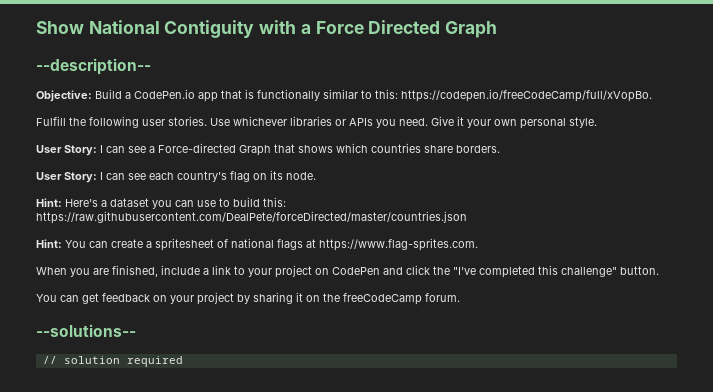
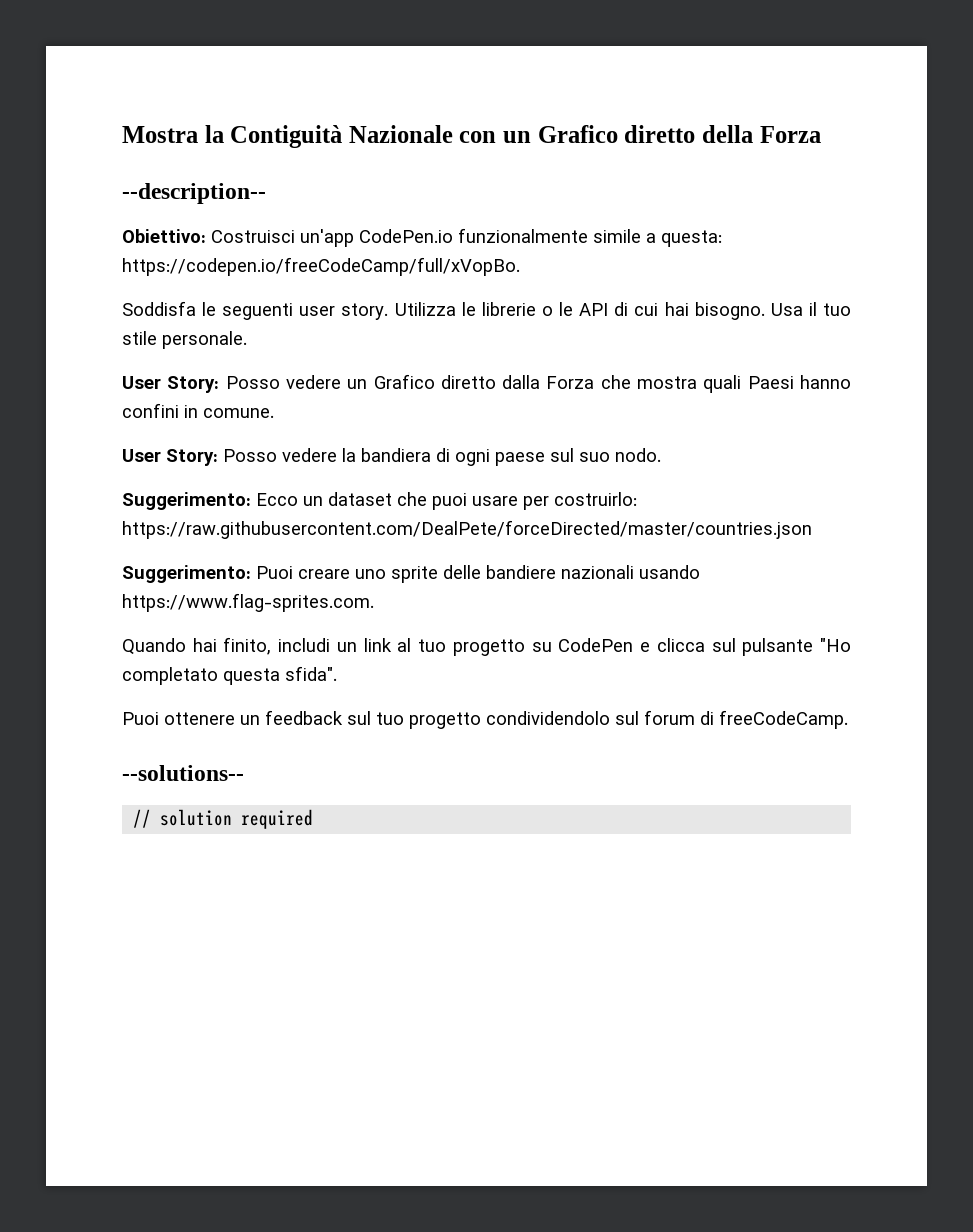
- Show National Contiguity with a Force Directed Graph
+ Mostra la Contiguità Nazionale con un Grafico diretto della Forza
  --description--
- Objective: Build a CodePen.io app that is functionally similar to this: https://codepen.io/freeCodeCamp/full/xVopBo.
- Fulfill the following user stories. Use whichever libraries or APIs you need. Give it your own personal style.
- User Story: I can see a Force-directed Graph that shows which countries share borders.
- User Story: I can see each country's flag on its node.
- Hint: Here's a dataset you can use to build this: https://raw.githubusercontent.com/DealPete/forceDirected/master/countries.json
- Hint: You can create a spritesheet of national flags at https://www.flag-sprites.com.
- When you are finished, include a link to your project on CodePen and click the "I've completed this challenge" button.
- You can get feedback on your project by sharing it on the freeCodeCamp forum.
+ Obiettivo: Costruisci un'app CodePen.io funzionalmente simile a questa: https://codepen.io/freeCodeCamp/full/xVopBo.
+ Soddisfa le seguenti user story. Utilizza le librerie o le API di cui hai bisogno. Usa il tuo stile personale.
+ User Story: Posso vedere un Grafico diretto dalla Forza che mostra quali Paesi hanno confini in comune.
+ User Story: Posso vedere la bandiera di ogni paese sul suo nodo.
+ Suggerimento: Ecco un dataset che puoi usare per costruirlo: https://raw.githubusercontent.com/DealPete/forceDirected/master/countries.json
+ Suggerimento: Puoi creare uno sprite delle bandiere nazionali usando https://www.flag-sprites.com.
+ Quando hai finito, includi un link al tuo progetto su CodePen e clicca sul pulsante "Ho completato questa sfida".
+ Puoi ottenere un feedback sul tuo progetto condividendolo sul forum di freeCodeCamp.

